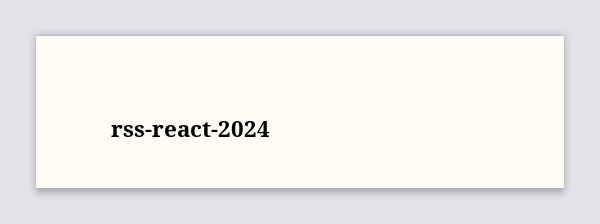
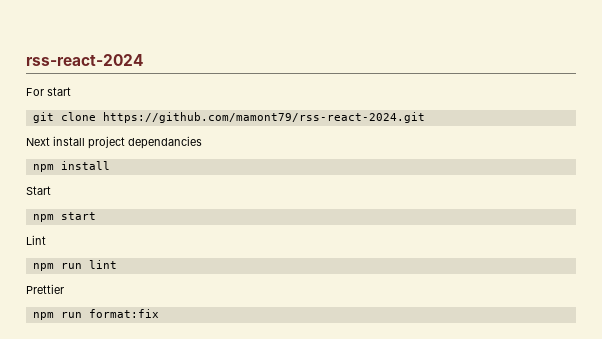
+ For start
+ git clone https://github.com/mamont79/rss-react-2024.git
+ Next install project dependancies
+ npm install
+ Start
+ npm start
+ Lint
+ npm run lint
+ Prettier
+ npm run format:fix

